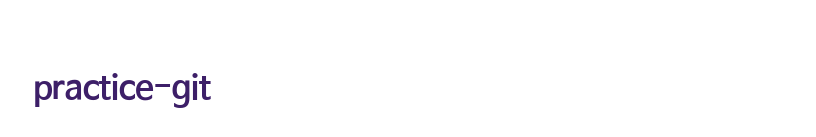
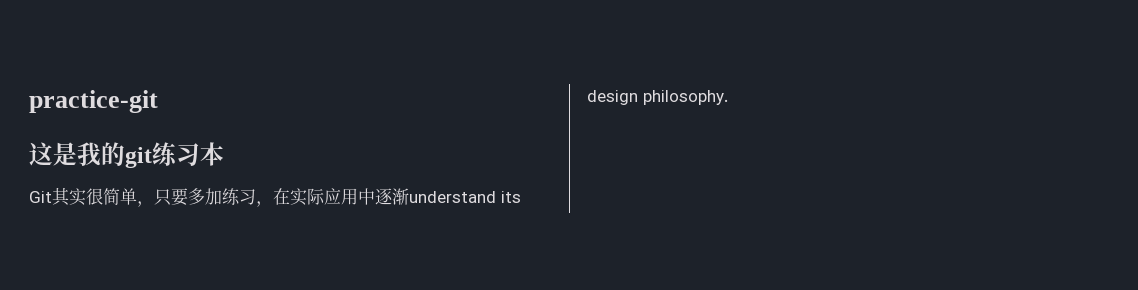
+ 这是我的git练习本
+ Git其实很简单，只要多加练习，在实际应用中逐渐understand its design philosophy.

